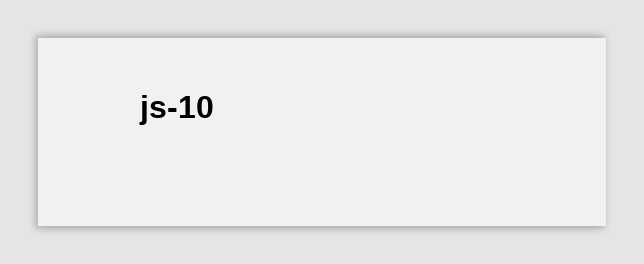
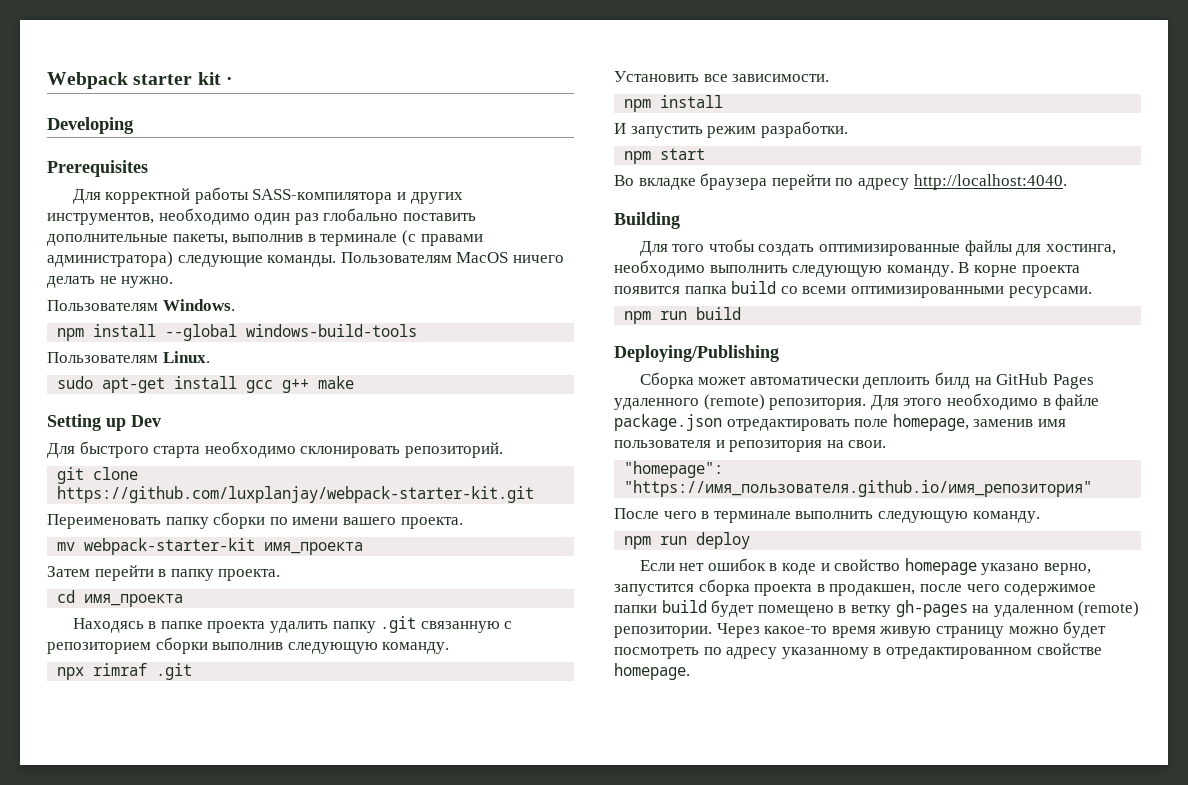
- js-10
+ Webpack starter kit ·
+ Developing
+ Prerequisites
+ Для корректной работы SASS-компилятора и других инструментов, необходимо один раз глобально поставить дополнительные пакеты, выполнив в терминале (с правами администратора) следующие команды. Пользователям MacOS ничего делать не нужно.
+ Пользователям Windows.
+ npm install --global windows-build-tools
+ Пользователям Linux.
+ sudo apt-get install gcc g++ make
+ Setting up Dev
+ Для быстрого старта необходимо склонировать репозиторий.
+ git clone https://github.com/luxplanjay/webpack-starter-kit.git
+ Переименовать папку сборки по имени вашего проекта.
+ mv webpack-starter-kit имя_проекта
+ Затем перейти в папку проекта.
+ cd имя_проекта
+ Находясь в папке проекта удалить папку .git связанную с репозиторием сборки выполнив следующую команду.
+ npx rimraf .git
+ Установить все зависимости.
+ npm install
+ И запустить режим разработки.
+ npm start
+ Во вкладке браузера перейти по адресу http://localhost:4040.
+ Building
+ Для того чтобы создать оптимизированные файлы для хостинга, необходимо выполнить следующую команду. В корне проекта появится папка build со всеми оптимизированными ресурсами.
+ npm run build
+ Deploying/Publishing
+ Сборка может автоматически деплоить билд на GitHub Pages удаленного (remote) репозитория. Для этого необходимо в файле package.json отредактировать поле homepage, заменив имя пользователя и репозитория на свои.
+ "homepage": "https://имя_пользователя.github.io/имя_репозитория"
+ После чего в терминале выполнить следующую команду.
+ npm run deploy
+ Если нет ошибок в коде и свойство homepage указано верно, запустится сборка проекта в продакшен, после чего содержимое папки build будет помещено в ветку gh-pages на удаленном (remote) репозитории. Через какое-то время живую страницу можно будет посмотреть по адресу указанному в отредактированном свойстве homepage.

